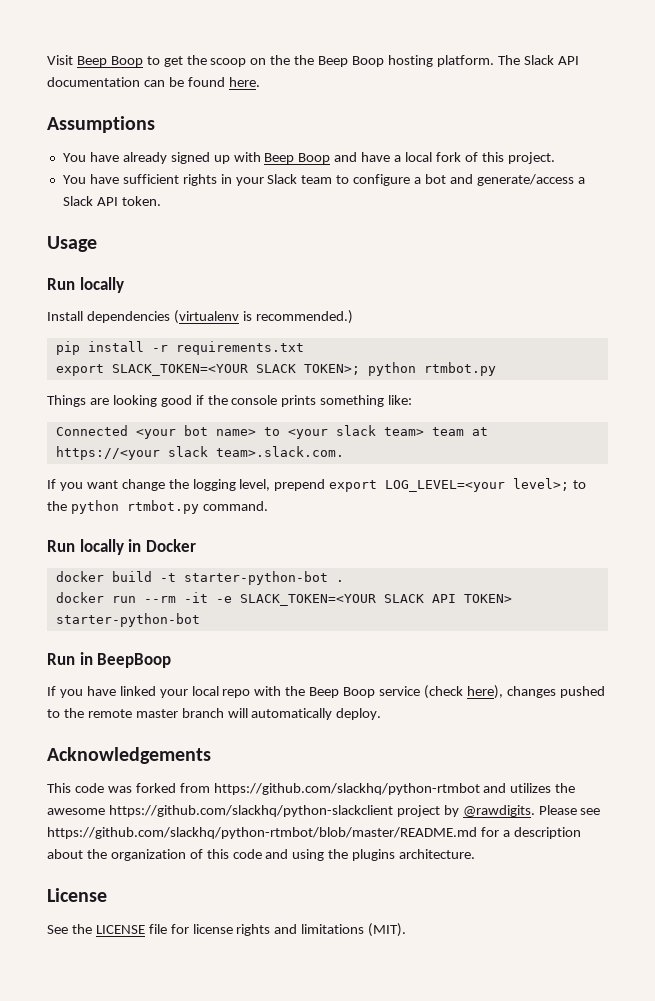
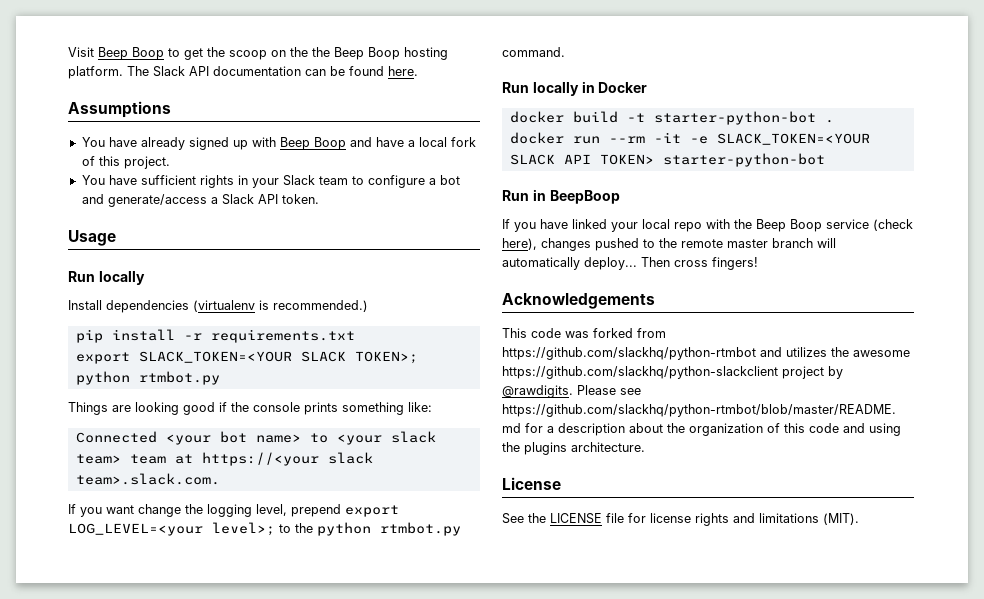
- If you have linked your local repo with the Beep Boop service (check here), changes pushed to the remote master branch will automatically deploy.
+ If you have linked your local repo with the Beep Boop service (check here), changes pushed to the remote master branch will automatically deploy... Then cross fingers!

